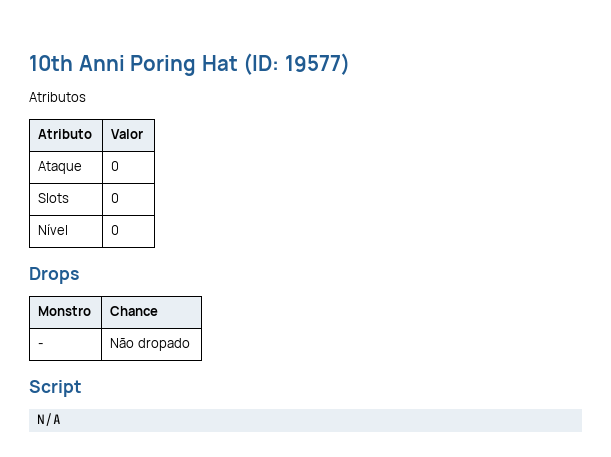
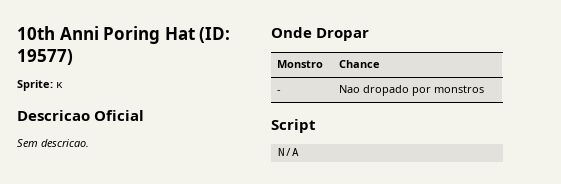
- Atributos
- Atributo | Valor
- Ataque | 0
- Slots | 0
- Nível | 0
- Drops
+ Sprite: ĸ
+ Descricao Oficial
+ Sem descricao.
+ Onde Dropar
- - | Não dropado
+ - | Nao dropado por monstros

